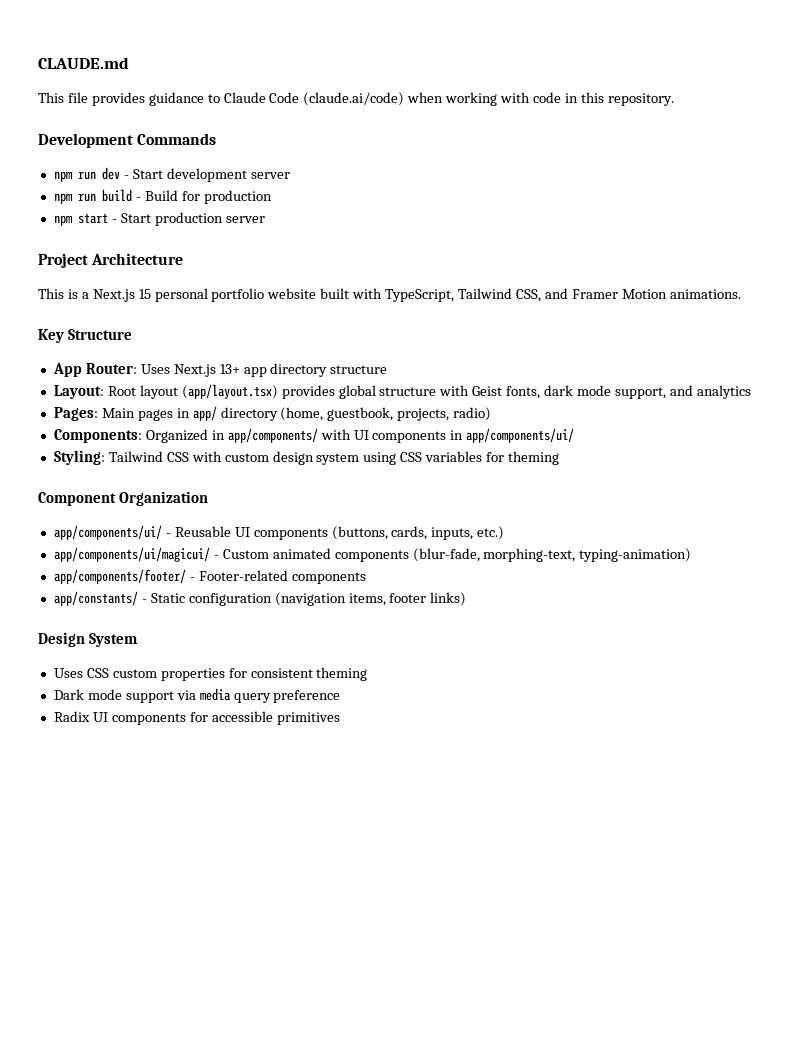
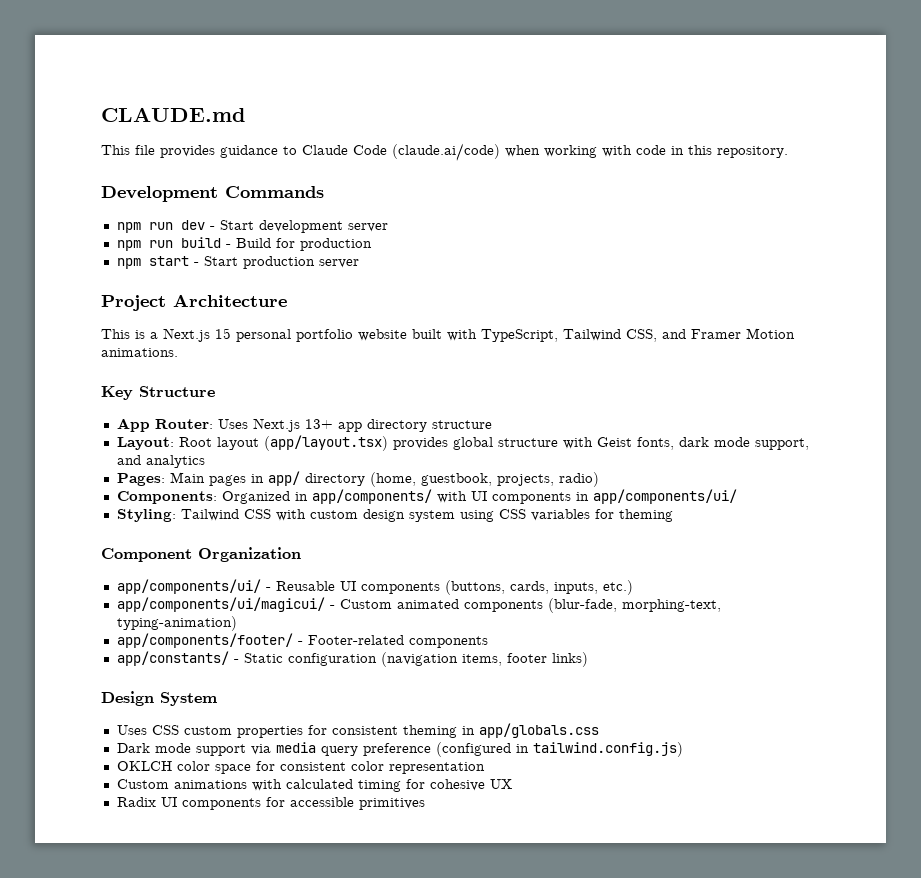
- Uses CSS custom properties for consistent theming
+ Uses CSS custom properties for consistent theming in app/globals.css
- Dark mode support via media query preference
+ Dark mode support via media query preference (configured in tailwind.config.js)
+ OKLCH color space for consistent color representation
+ Custom animations with calculated timing for cohesive UX

